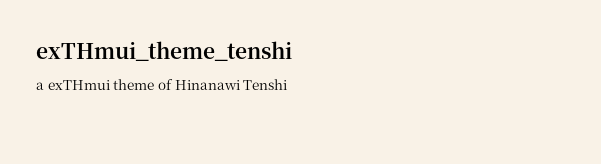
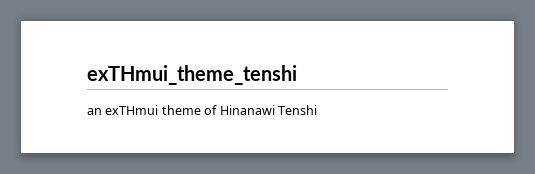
- a exTHmui theme of Hinanawi Tenshi
+ an exTHmui theme of Hinanawi Tenshi

